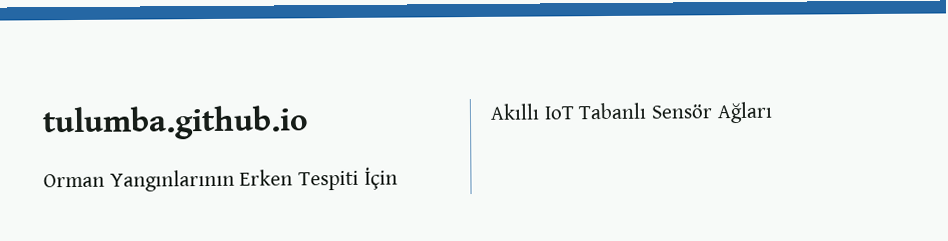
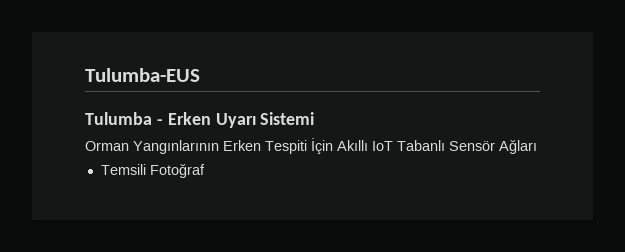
- tulumba.github.io
+ Tulumba-EUS
+ Tulumba - Erken Uyarı Sistemi
+ Temsili Fotoğraf

